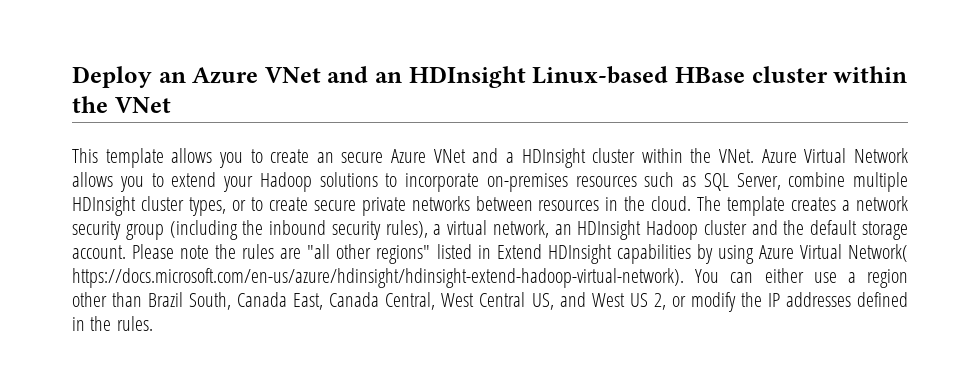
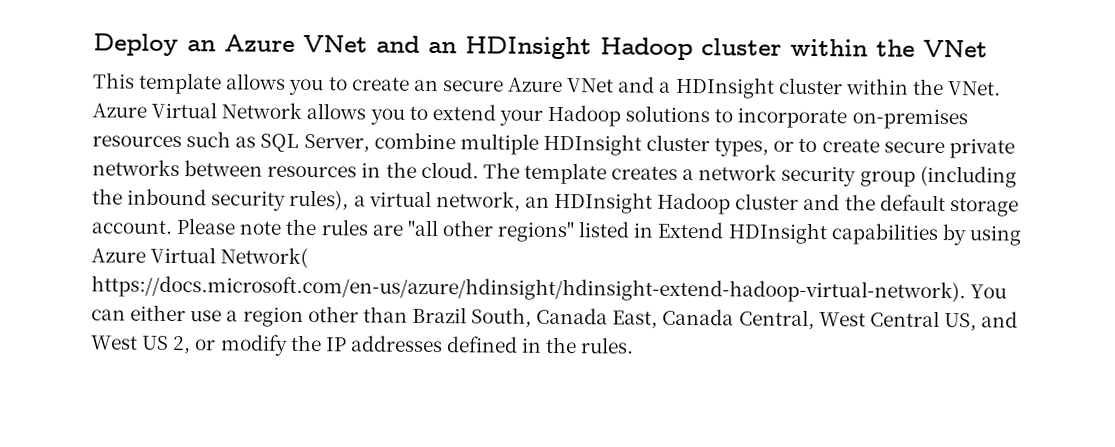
- Deploy an Azure VNet and an HDInsight Linux-based HBase cluster within the VNet
+ Deploy an Azure VNet and an HDInsight Hadoop cluster within the VNet

